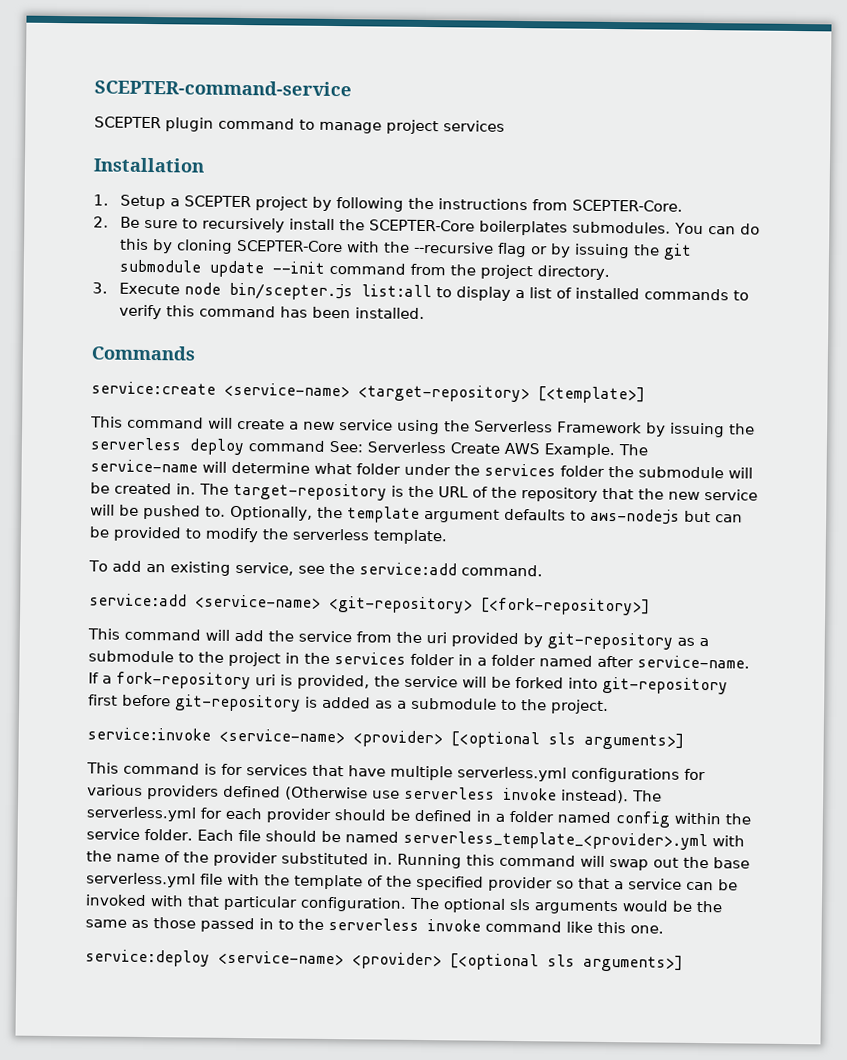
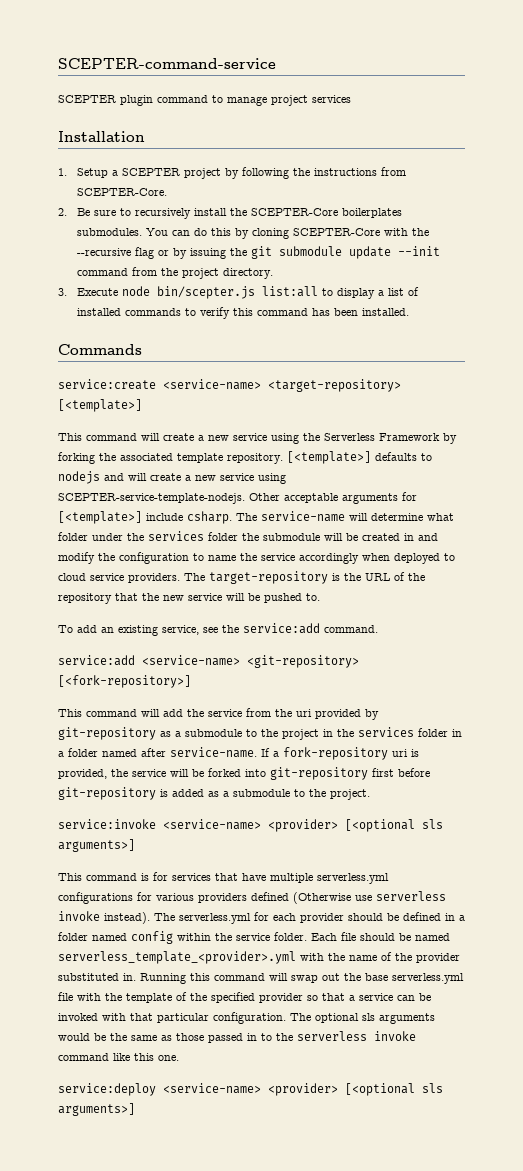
- This command will create a new service using the Serverless Framework by issuing the serverless deploy command See: Serverless Create AWS Example.
+ This command will create a new service using the Serverless Framework by forking the associated template repository. [<template>] defaults to nodejs and will create a new service using SCEPTER-service-template-nodejs. Other acceptable arguments for [<template>] include csharp.
- The service-name will determine what folder under the services folder the submodule will be created in.
+ The service-name will determine what folder under the services folder the submodule will be created in and modify the configuration to name the service accordingly when deployed to cloud service providers.
- Optionally, the template argument defaults to aws-nodejs but can be provided to modify the serverless template.

